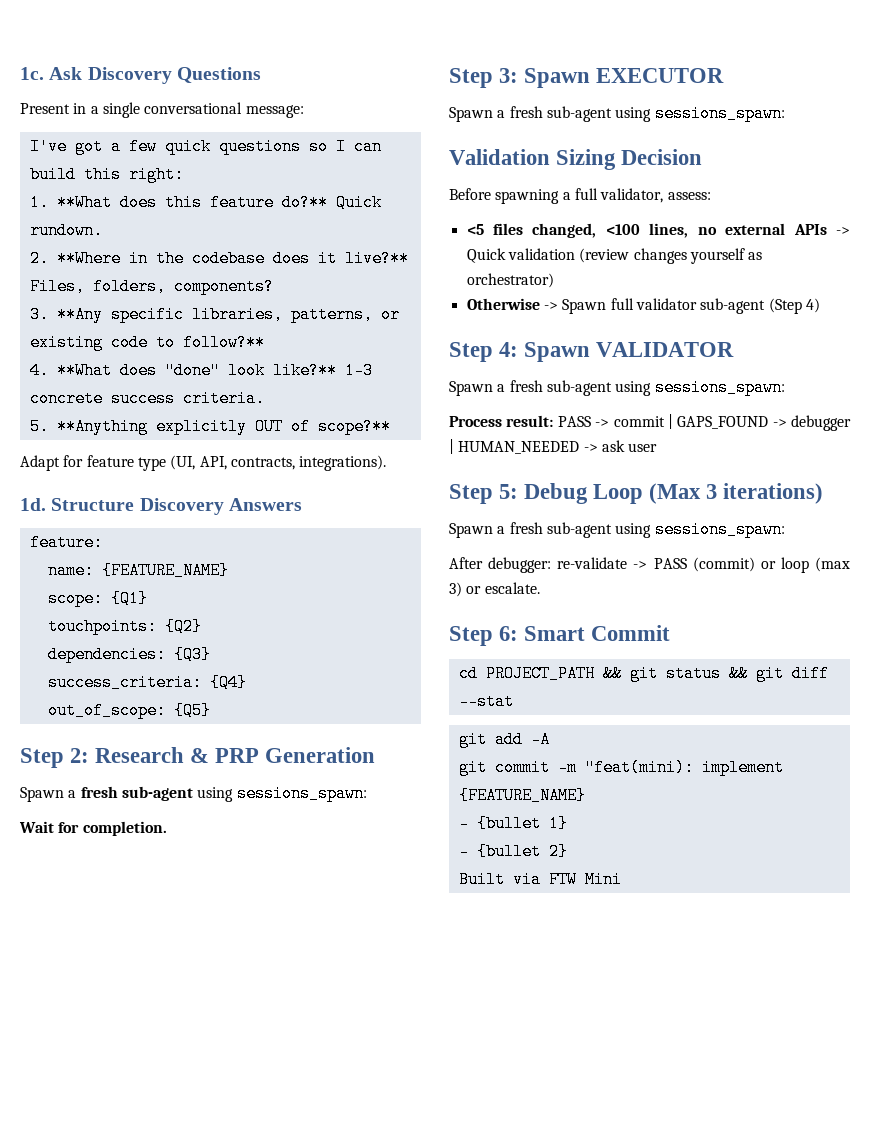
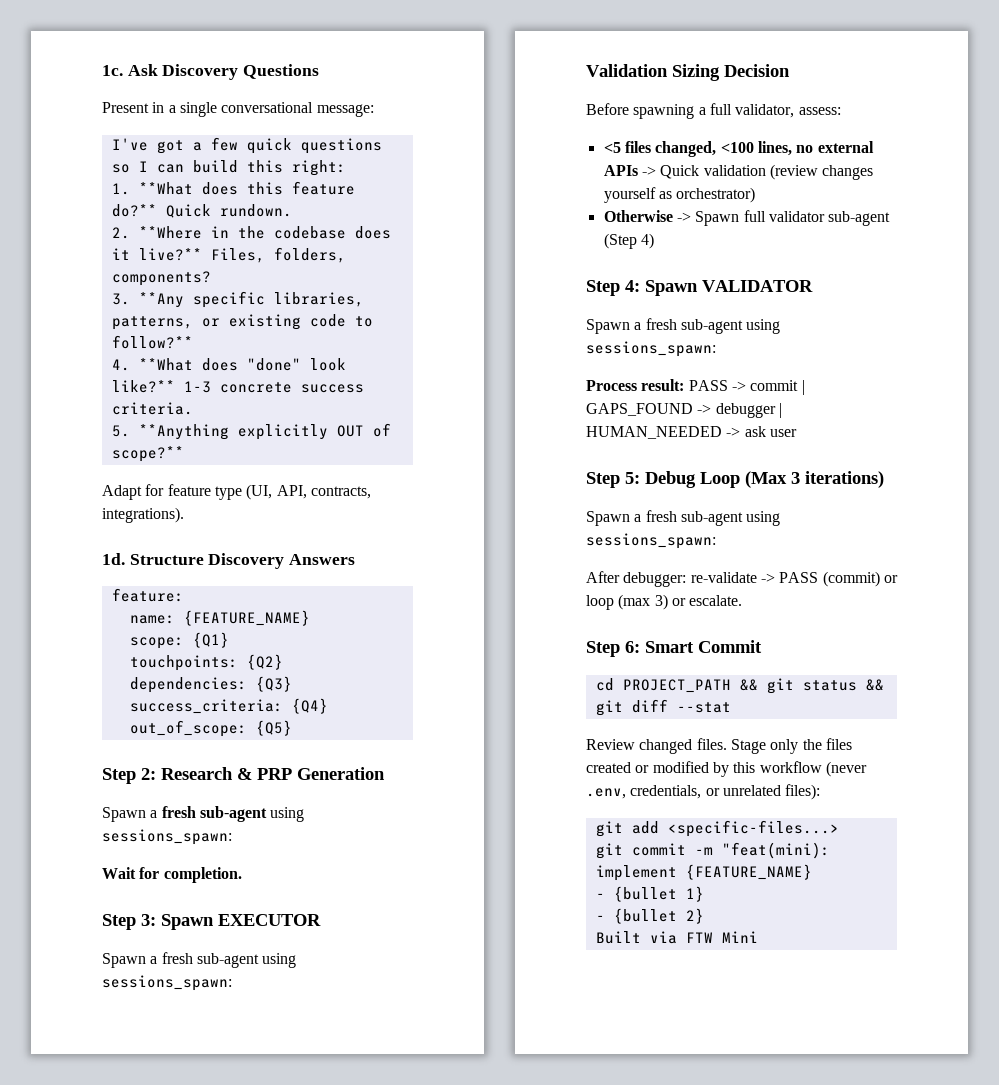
+ Review changed files. Stage only the files created or modified by this workflow (never .env, credentials, or unrelated files):
- git add -A
+ git add <specific-files...>

